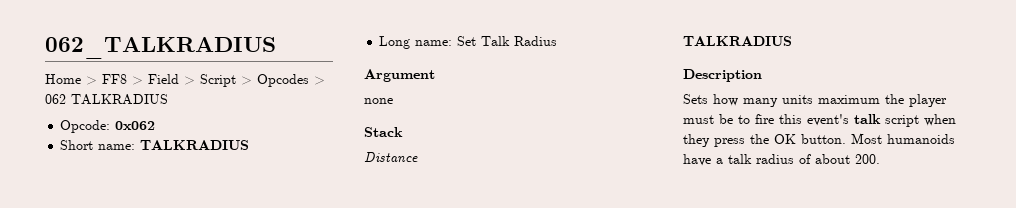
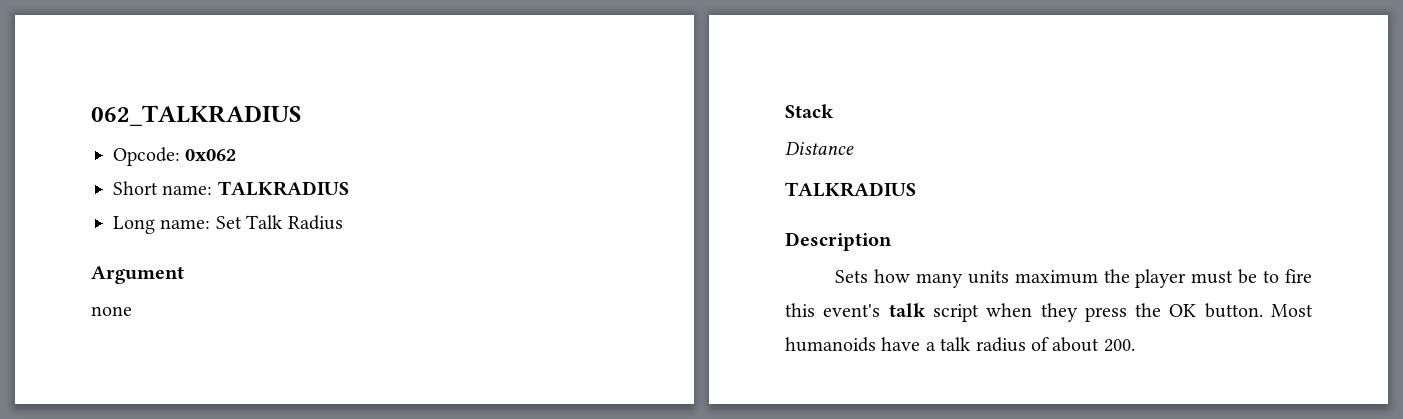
- Home > FF8 > Field > Script > Opcodes > 062 TALKRADIUS

